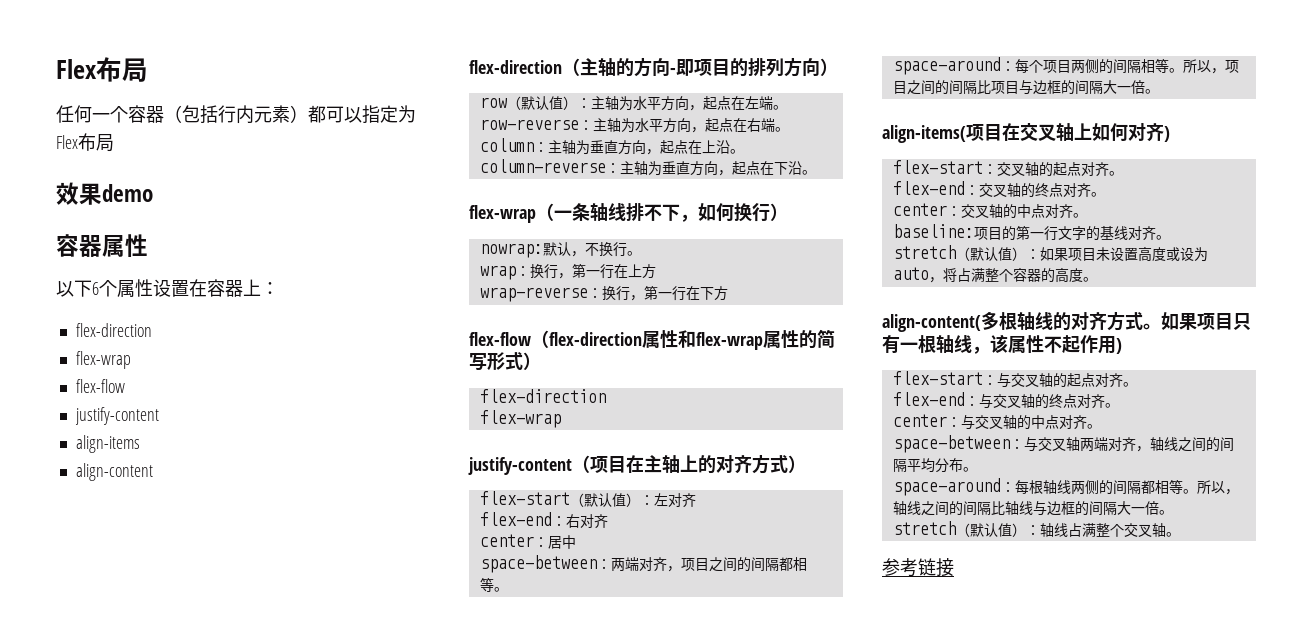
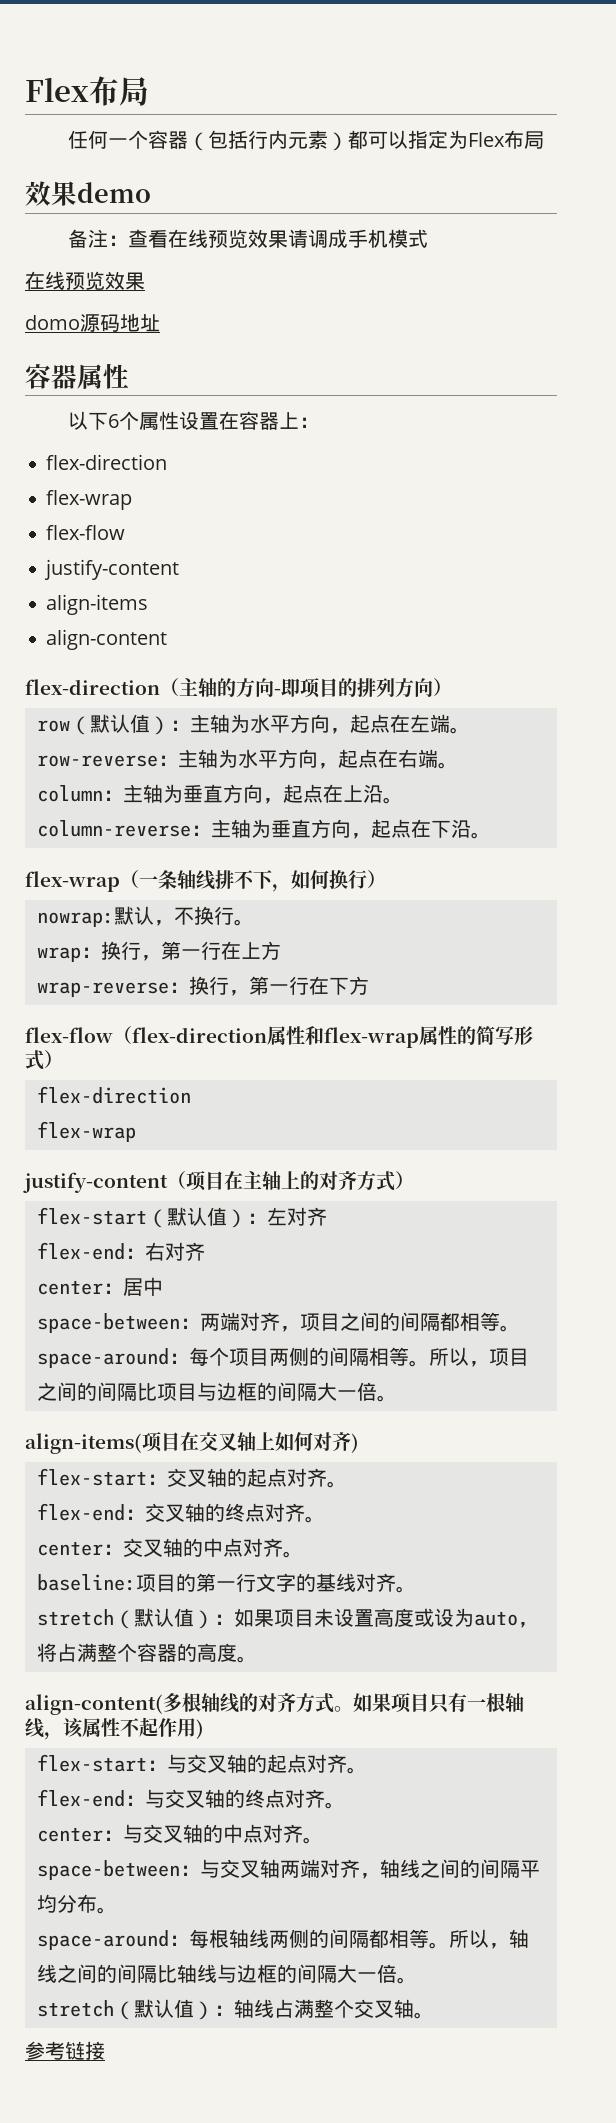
+ 备注：查看在线预览效果请调成手机模式
+ 在线预览效果
+ domo源码地址

